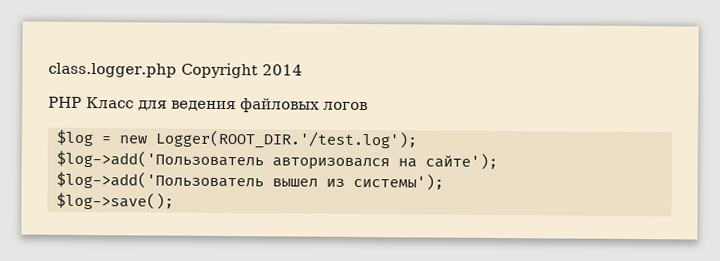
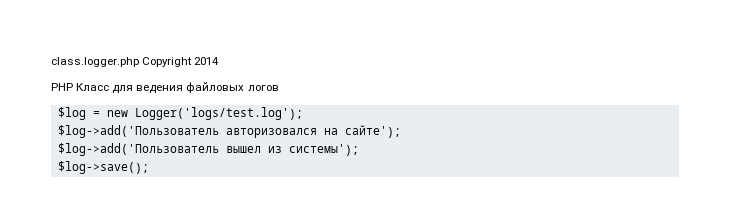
- $log = new Logger(ROOT_DIR.'/test.log');
+ $log = new Logger('logs/test.log');

